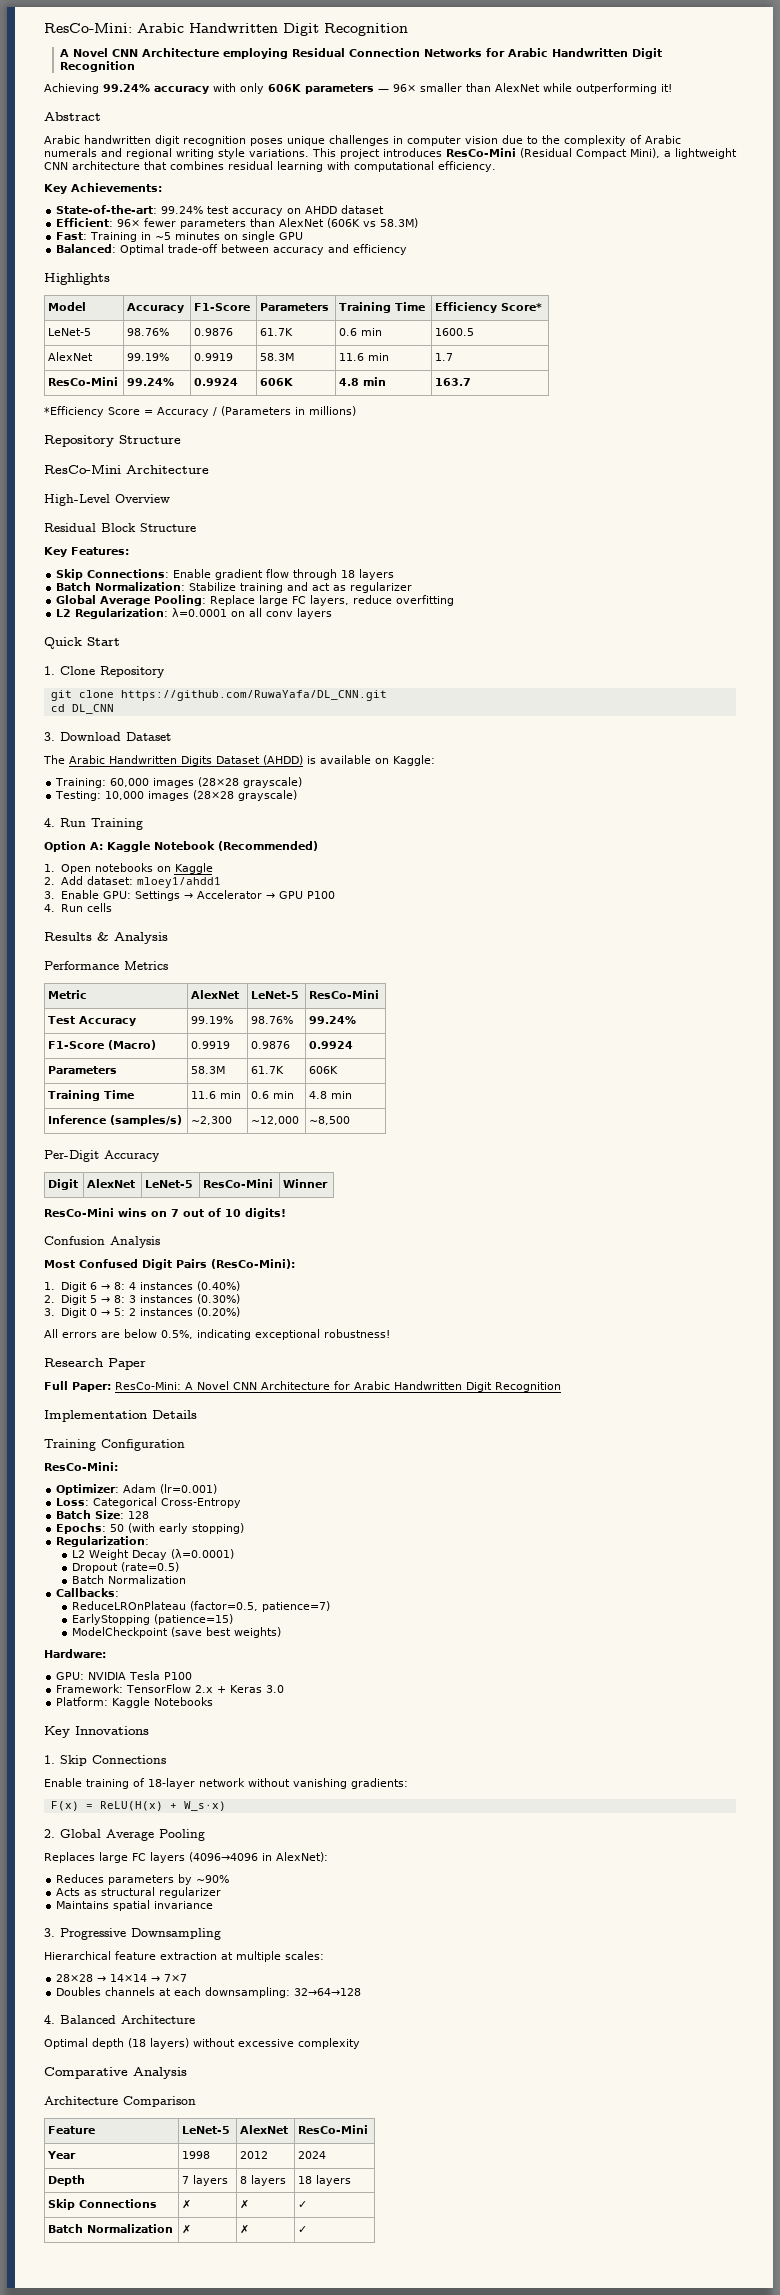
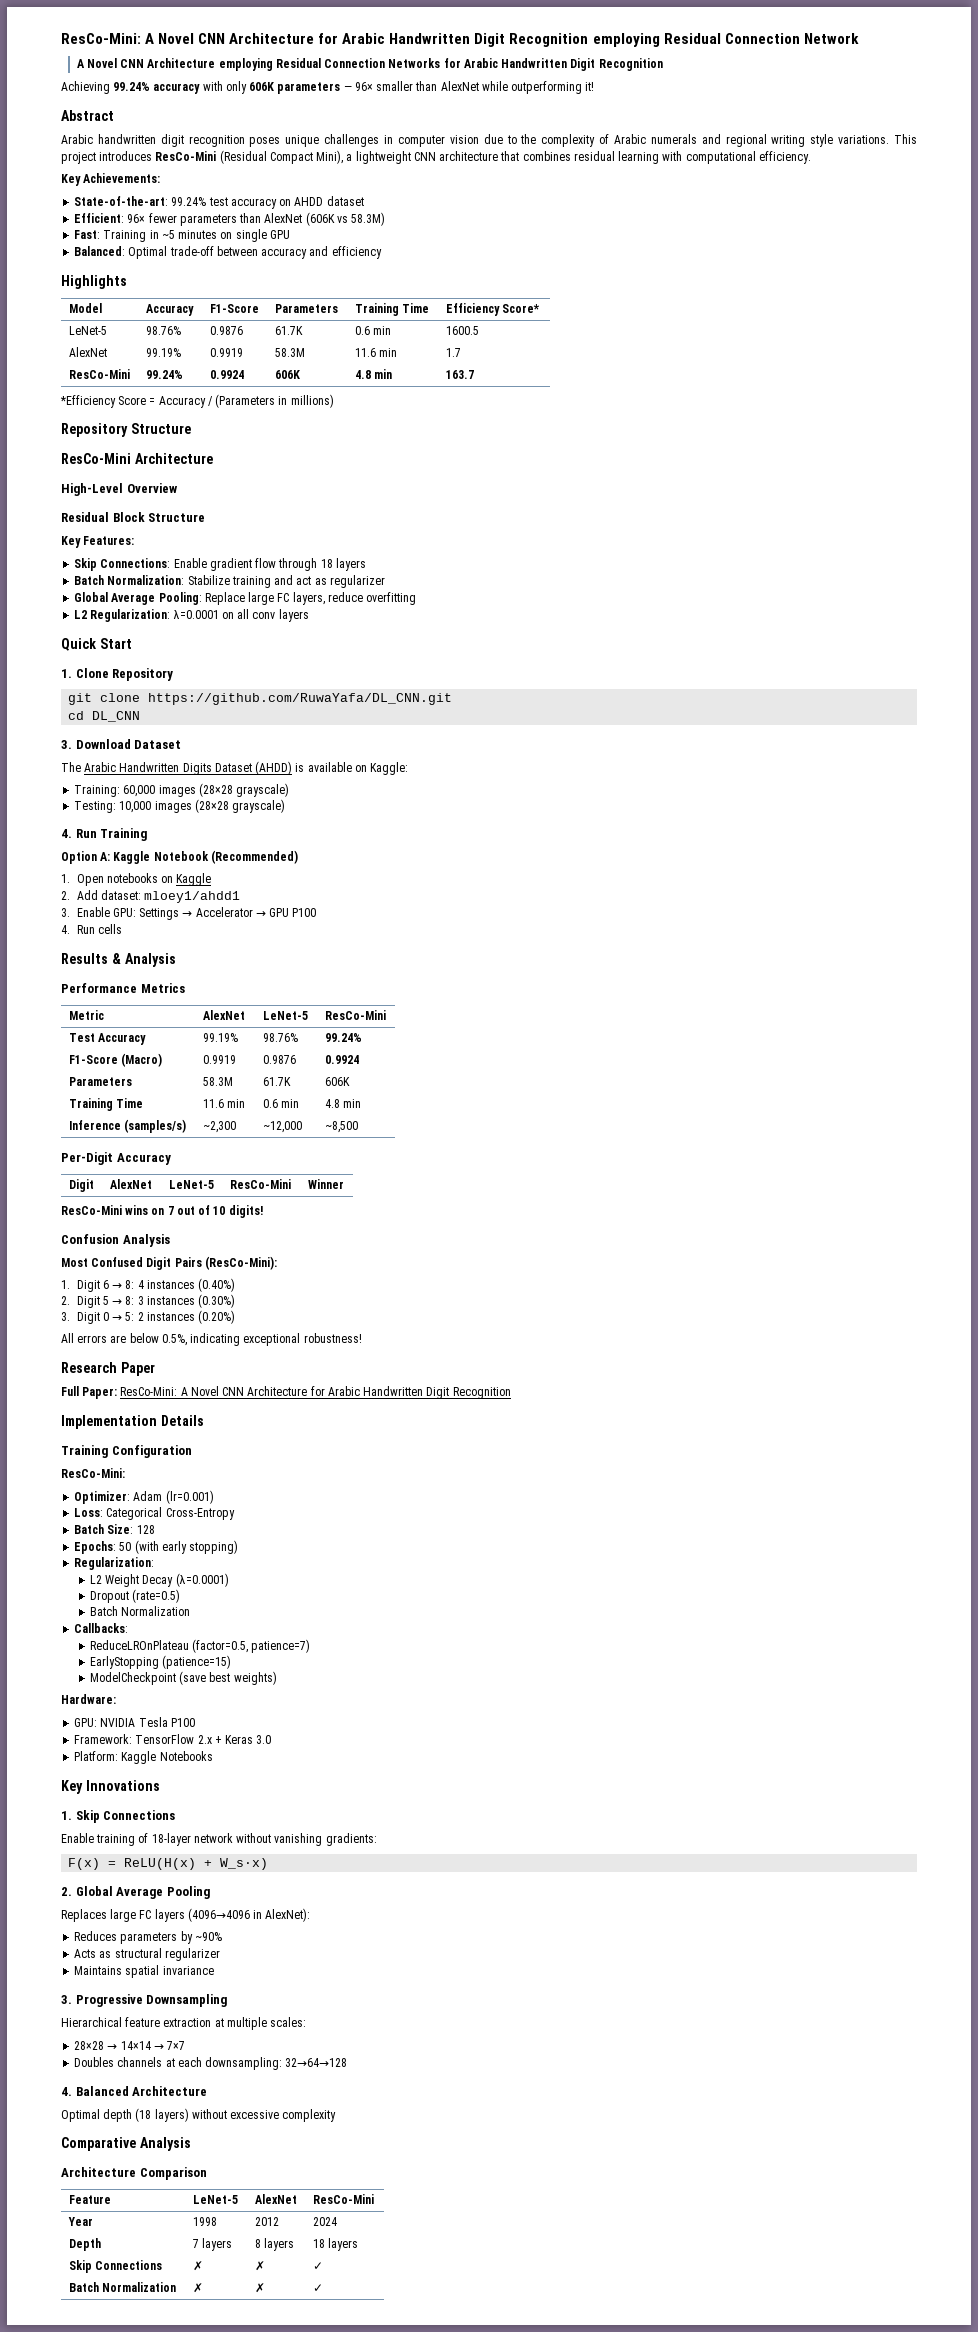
- ResCo-Mini: Arabic Handwritten Digit Recognition
+ ResCo-Mini: A Novel CNN Architecture for Arabic Handwritten Digit Recognition employing Residual Connection Network

